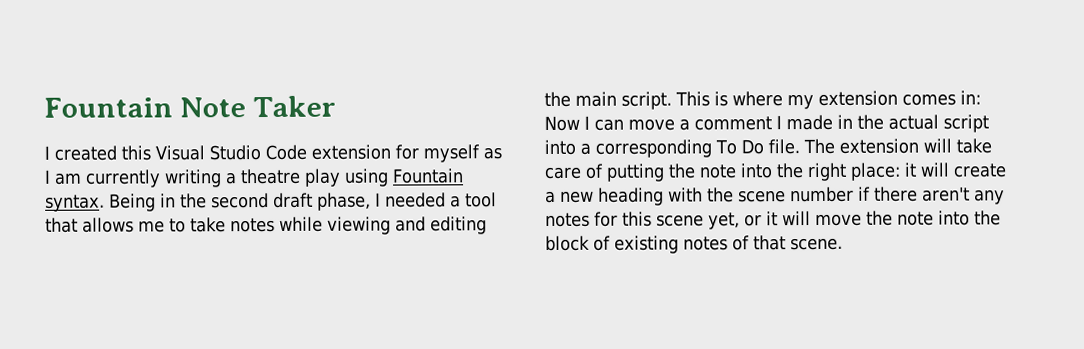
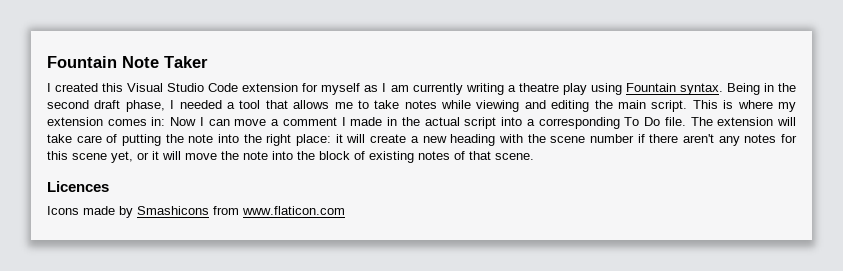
+ Licences
+ Icons made by Smashicons from www.flaticon.com

